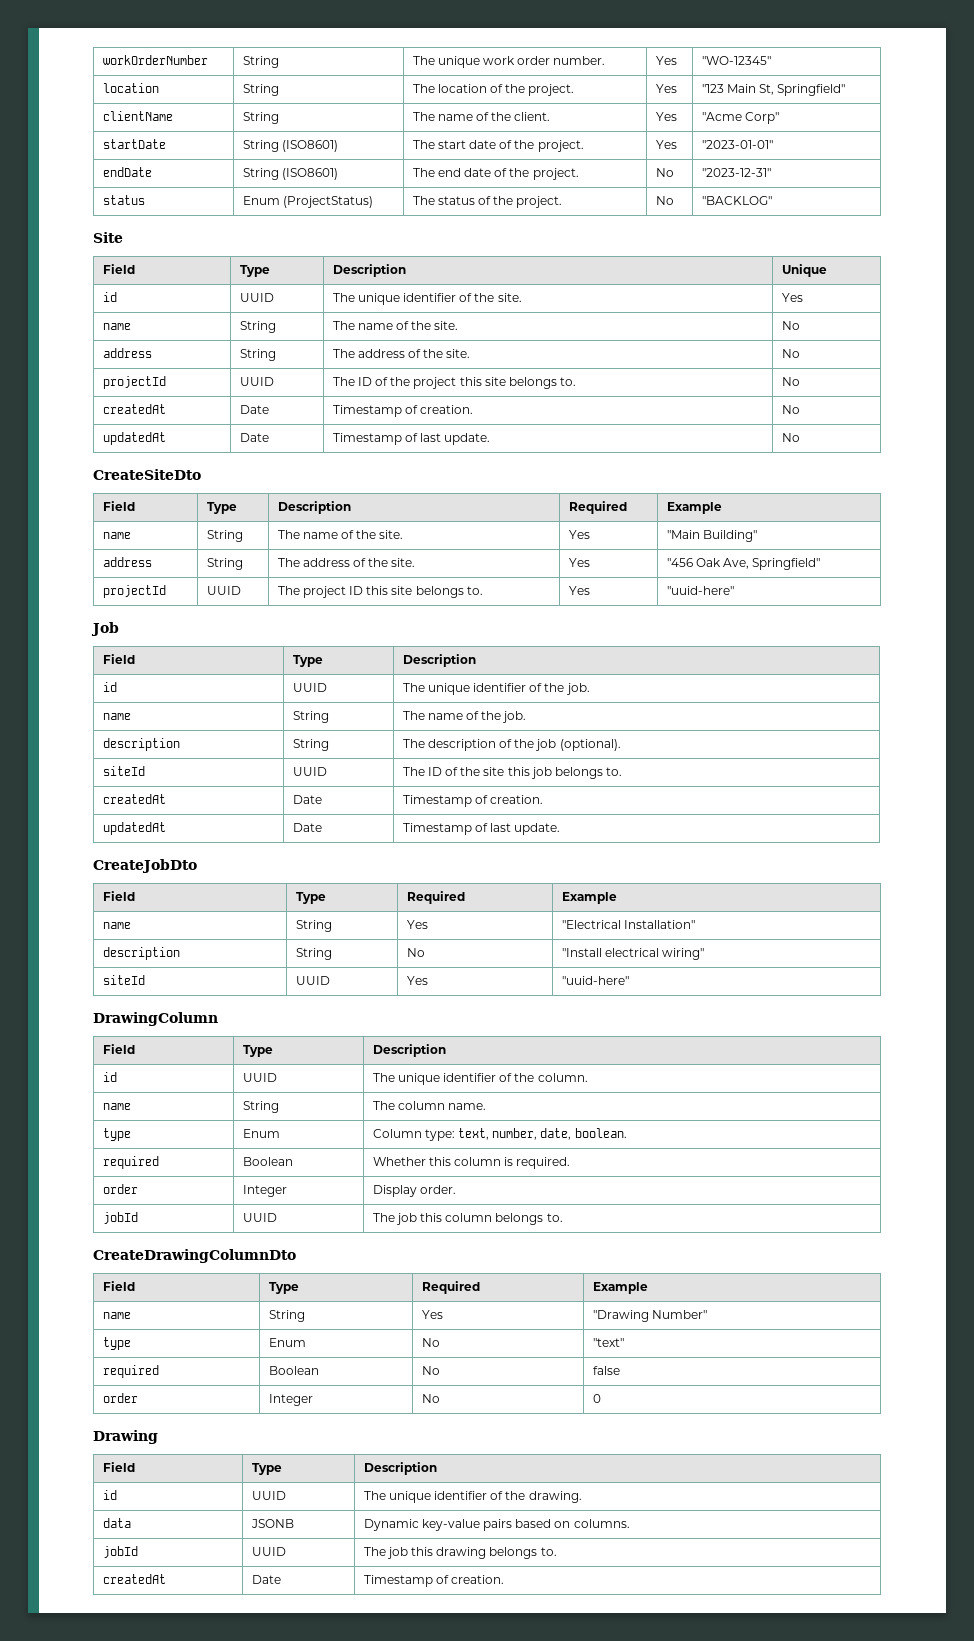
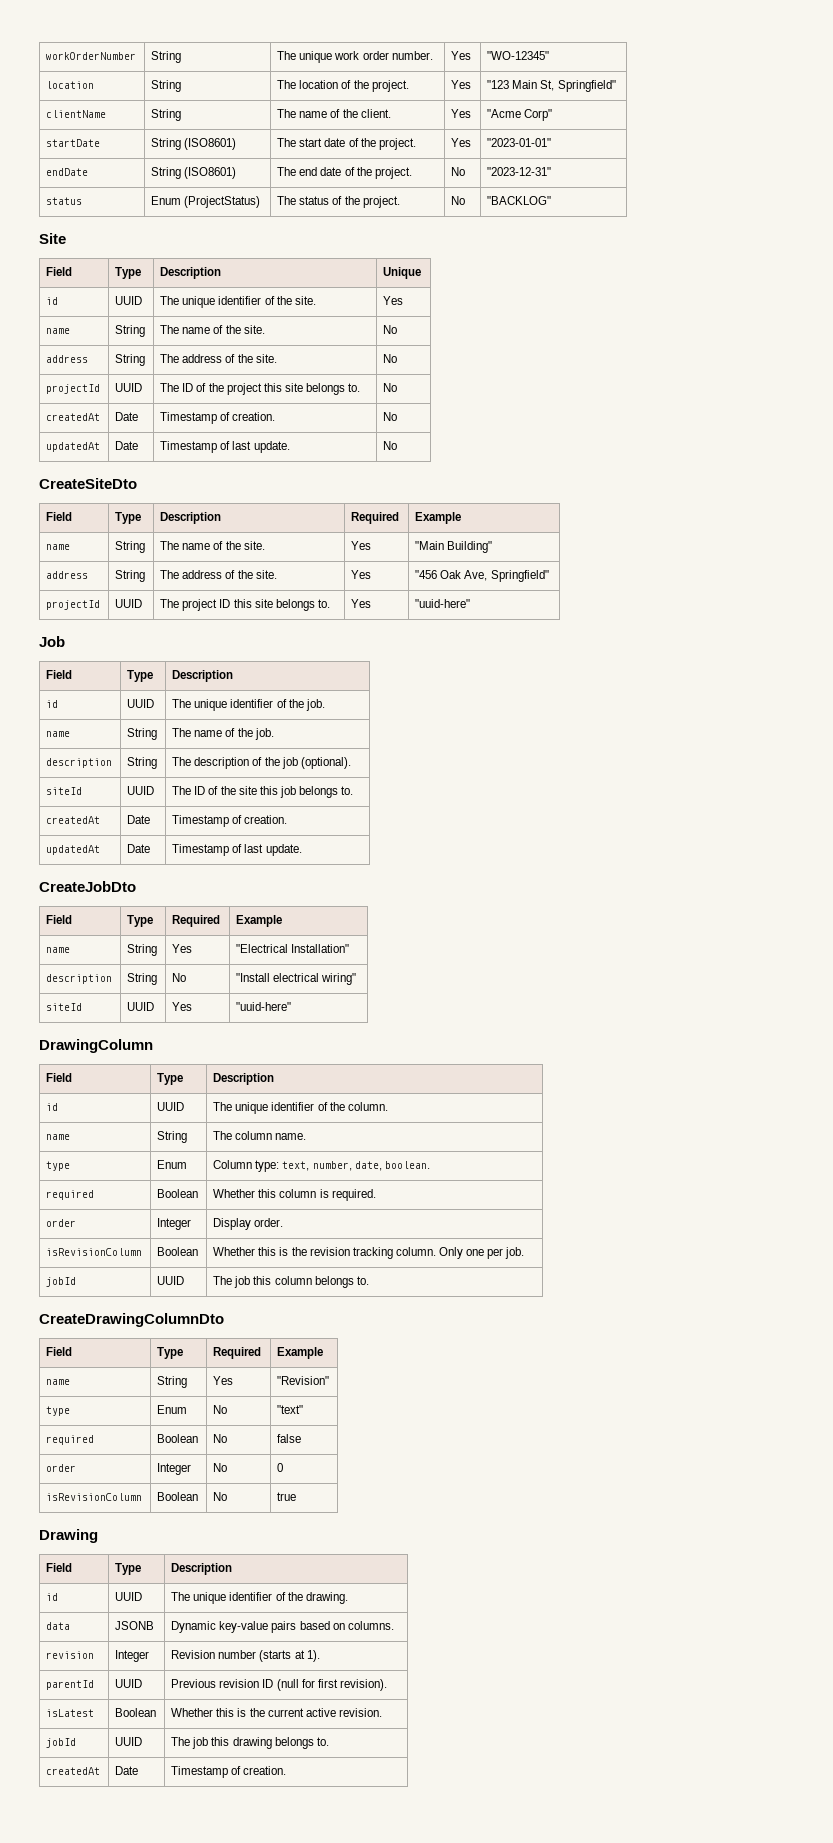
+ isRevisionColumn | Boolean | Whether this is the revision tracking column. Only one per job.
- name | String | Yes | "Drawing Number"
+ name | String | Yes | "Revision"
+ isRevisionColumn | Boolean | No | true
+ revision | Integer | Revision number (starts at 1).
+ parentId | UUID | Previous revision ID (null for first revision).
+ isLatest | Boolean | Whether this is the current active revision.

